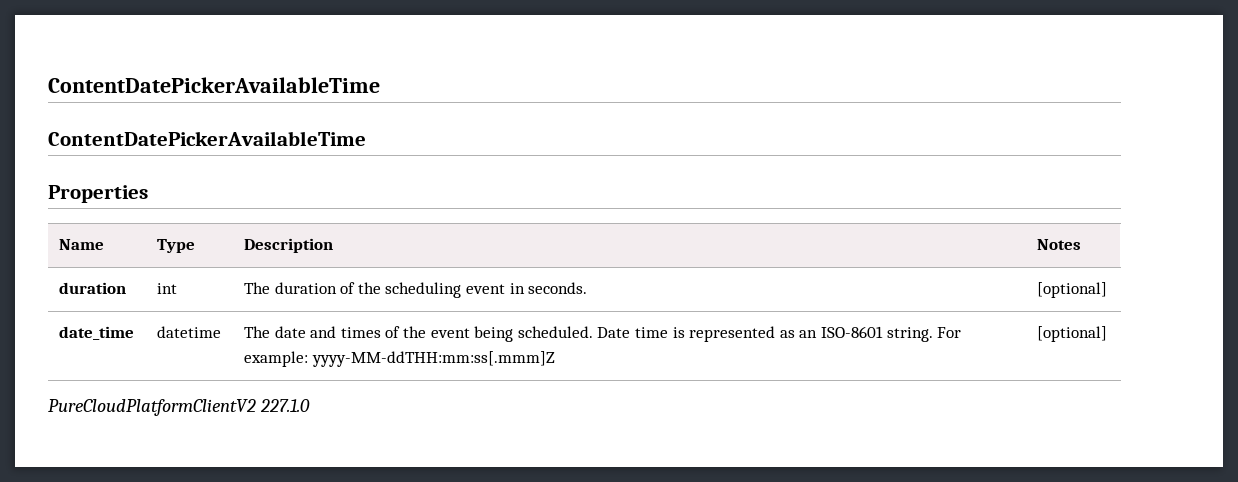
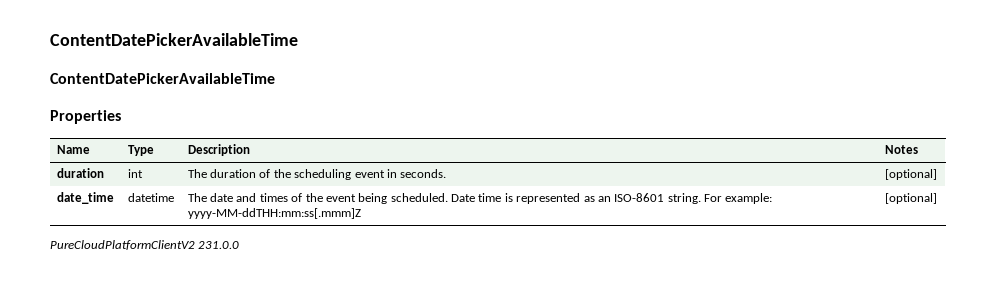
- PureCloudPlatformClientV2 227.1.0
+ PureCloudPlatformClientV2 231.0.0

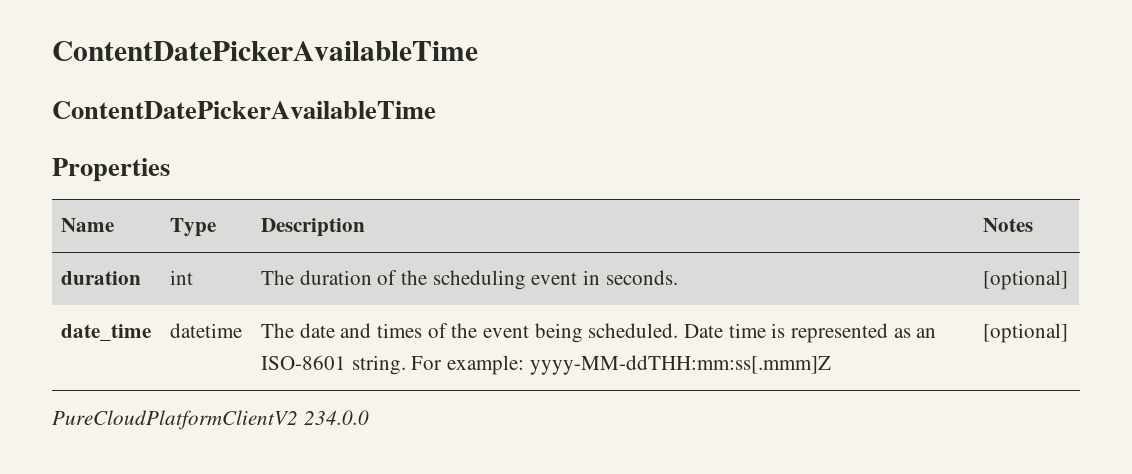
- PureCloudPlatformClientV2 231.0.0
+ PureCloudPlatformClientV2 234.0.0

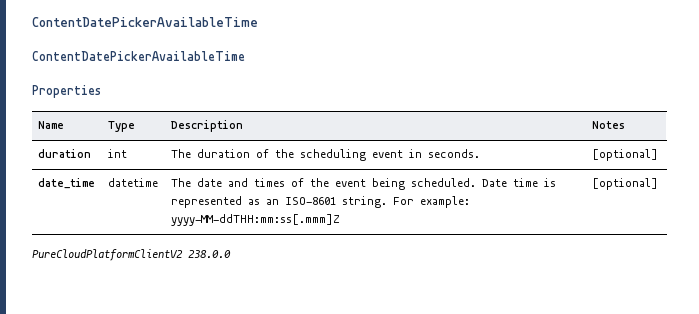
- PureCloudPlatformClientV2 234.0.0
+ PureCloudPlatformClientV2 238.0.0

